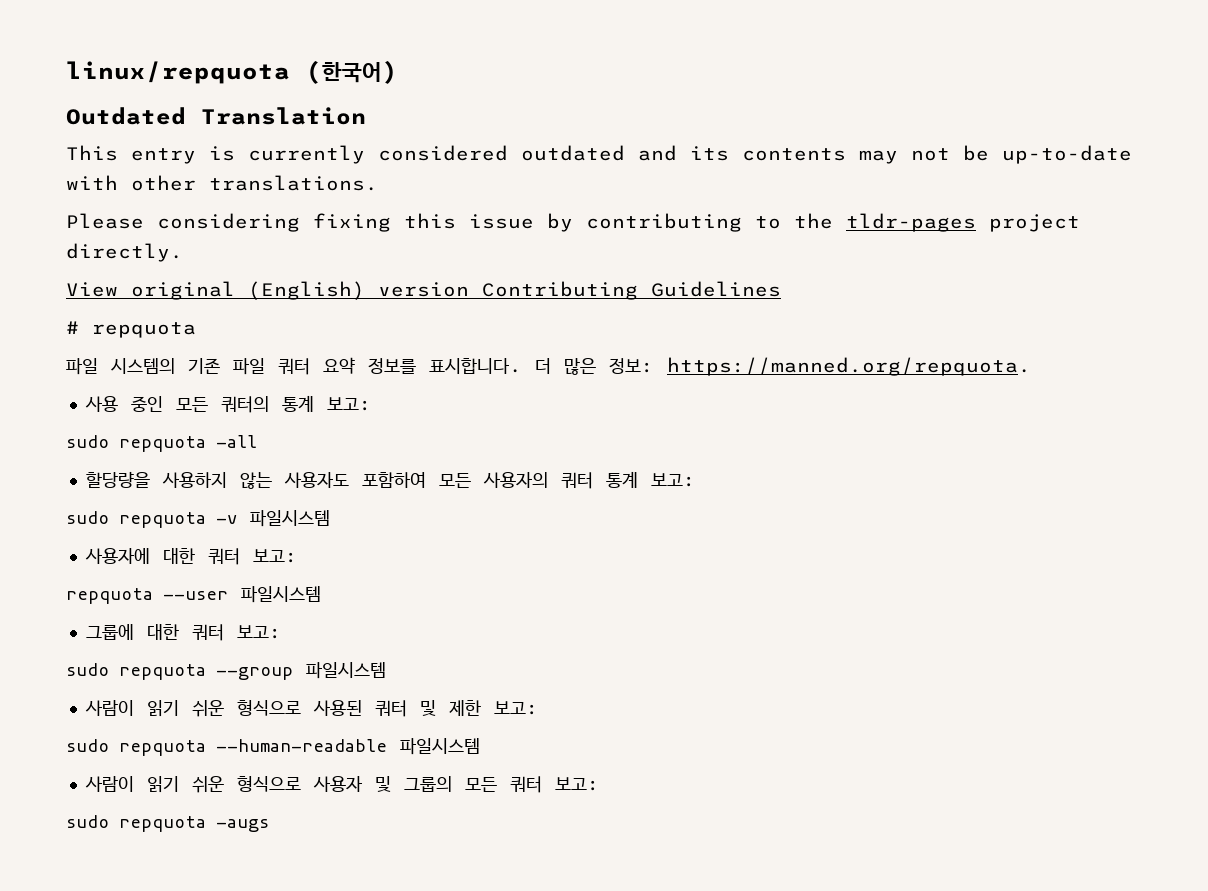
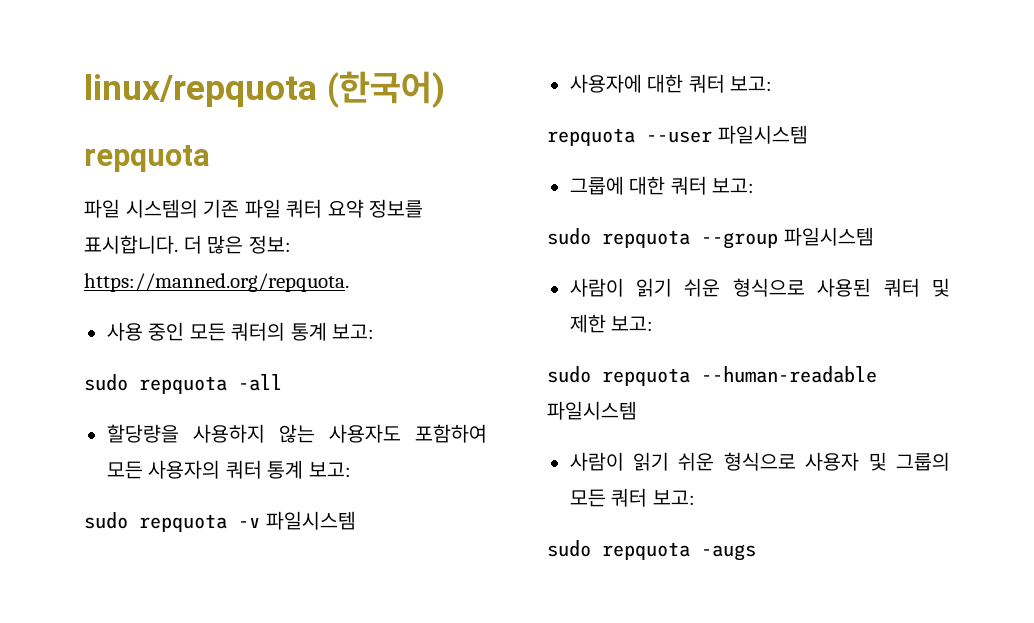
  linux/repquota (한국어)
- Outdated Translation
- This entry is currently considered outdated and its contents may not be up-to-date with other translations.
- Please considering fixing this issue by contributing to the tldr-pages project directly.
- View original (English) version Contributing Guidelines
- # repquota
+ repquota

